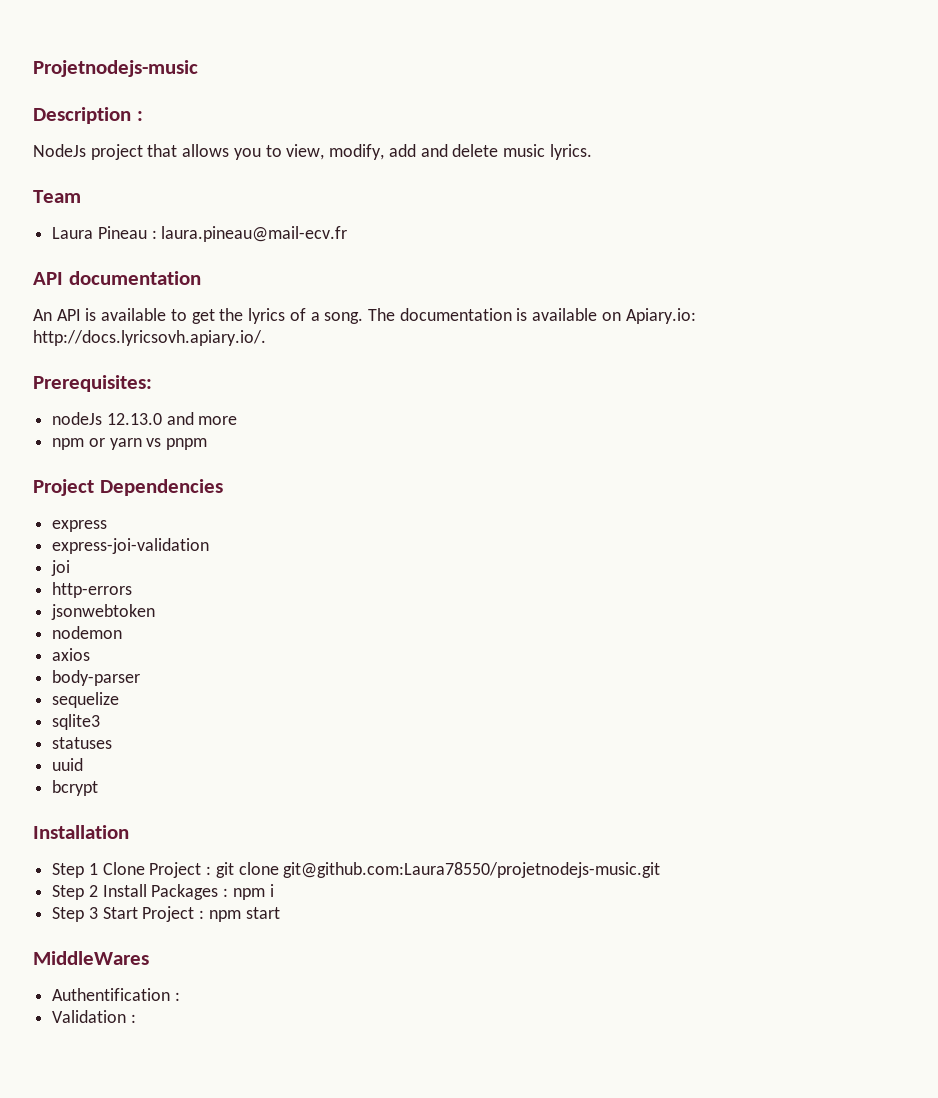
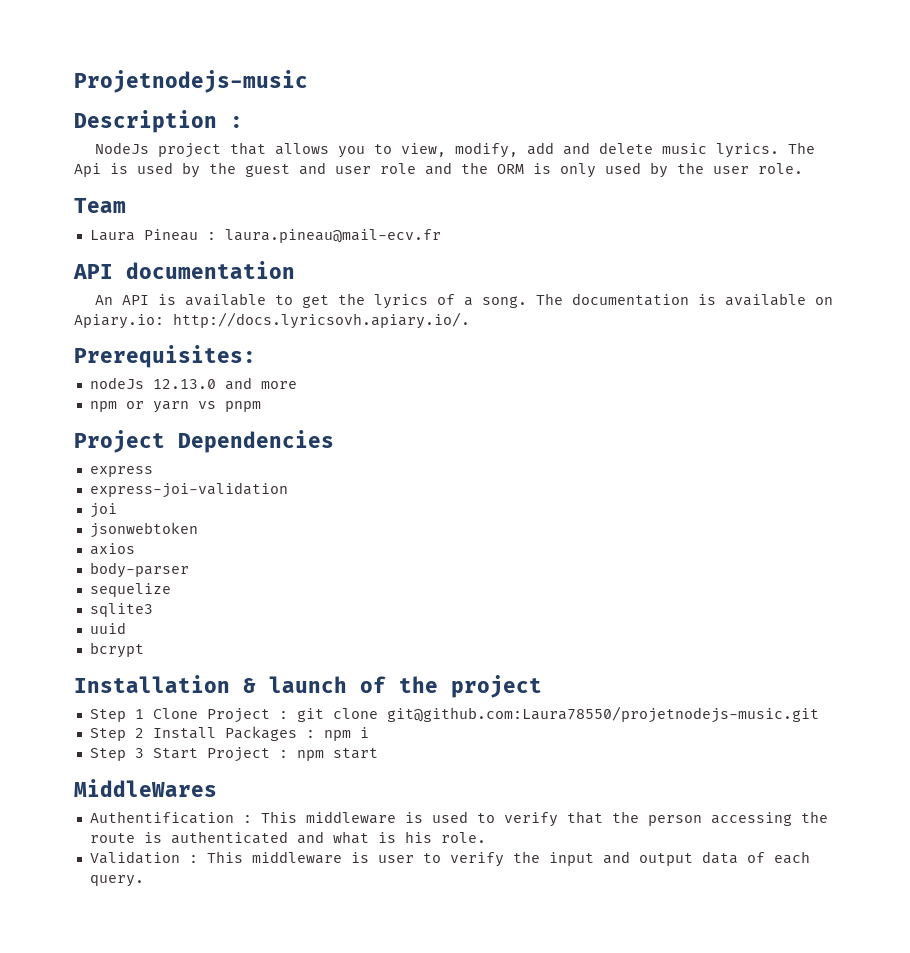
+ The Api is used by the guest and user role and the ORM is only used by the user role.
- http-errors
- nodemon
- statuses
- Installation
+ Installation & launch of the project
- Authentification :
- Validation :
+ Authentification : This middleware is used to verify that the person accessing the route is authenticated and what is his role.
+ Validation : This middleware is user to verify the input and output data of each query.

